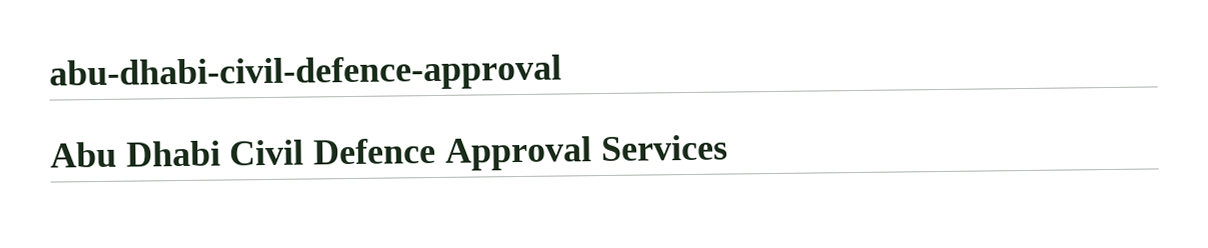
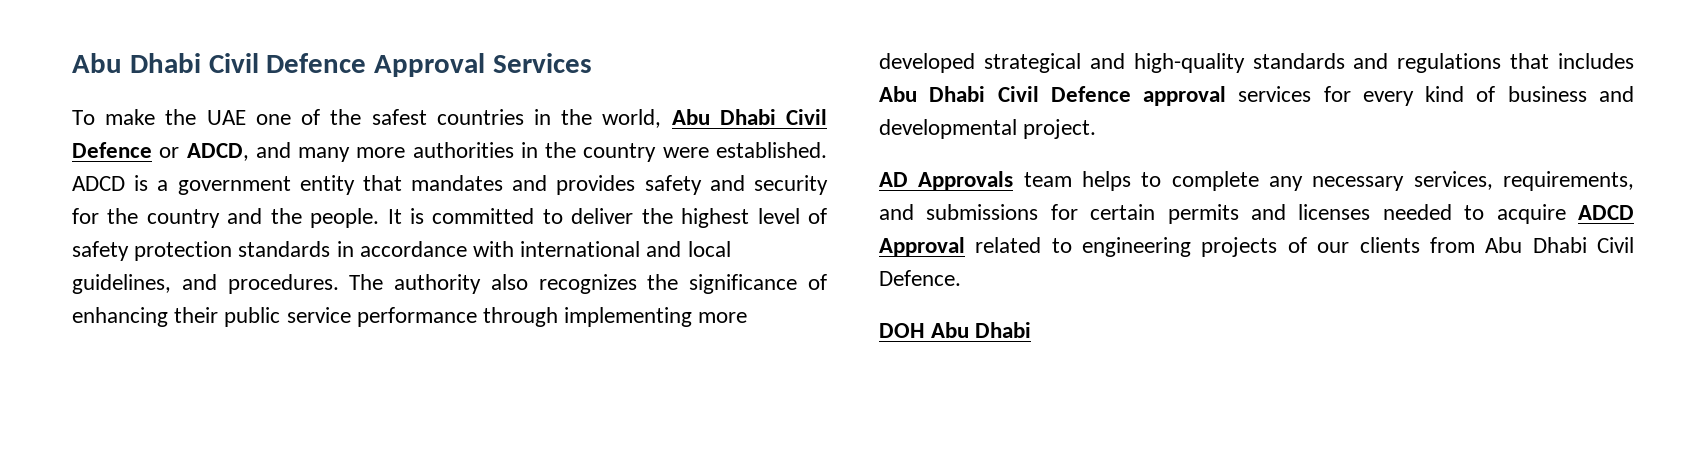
- abu-dhabi-civil-defence-approval
+ To make the UAE one of the safest countries in the world, Abu Dhabi Civil Defence or ADCD, and many more authorities in the country were established. ADCD is a government entity that mandates and provides safety and security for the country and the people. It is committed to deliver the highest level of safety protection standards in accordance with international and local guidelines, and procedures. The authority also recognizes the significance of enhancing their public service performance through implementing more developed strategical and high-quality standards and regulations that includes Abu Dhabi Civil Defence approval services for every kind of business and developmental project.
+ AD Approvals team helps to complete any necessary services, requirements, and submissions for certain permits and licenses needed to acquire ADCD Approval related to engineering projects of our clients from Abu Dhabi Civil Defence.
+ DOH Abu Dhabi

